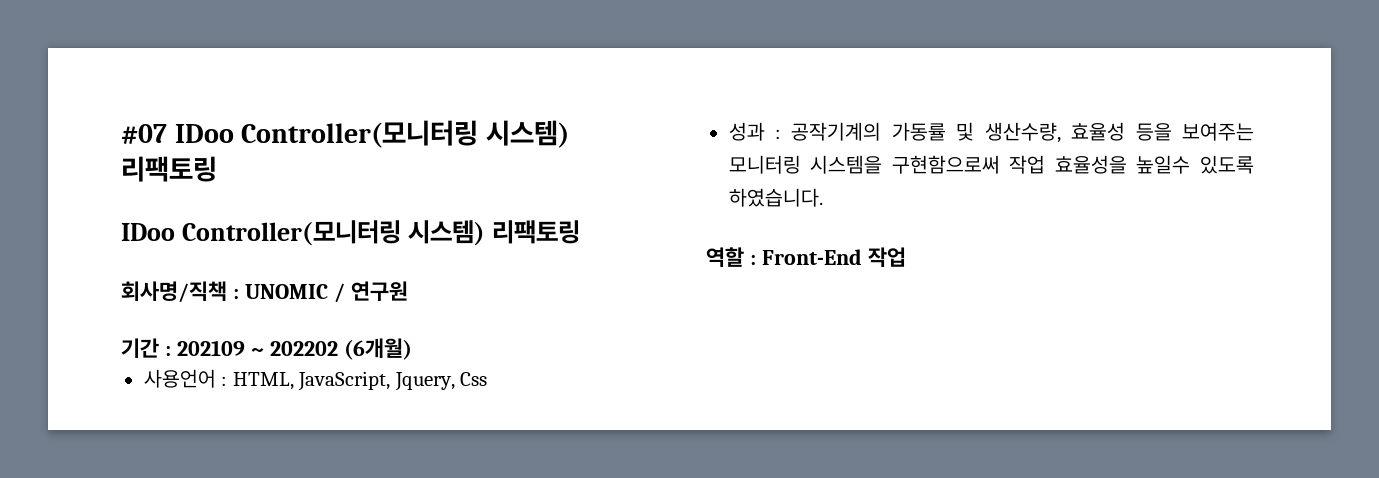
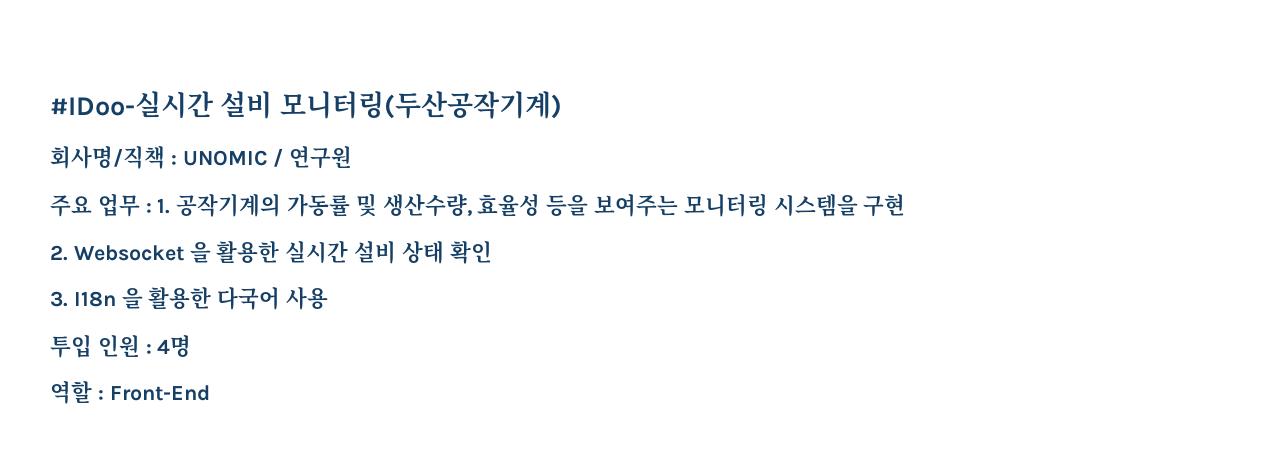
- #07 IDoo Controller(모니터링 시스템) 리팩토링
- IDoo Controller(모니터링 시스템) 리팩토링
+ #IDoo-실시간 설비 모니터링(두산공작기계)
- 기간 : 202109 ~ 202202 (6개월)
- 사용언어 : HTML, JavaScript, Jquery, Css
- 성과 : 공작기계의 가동률 및 생산수량, 효율성 등을 보여주는 모니터링 시스템을 구현함으로써 작업 효율성을 높일수 있도록 하였습니다.
+ 주요 업무 : 1. 공작기계의 가동률 및 생산수량, 효율성 등을 보여주는 모니터링 시스템을 구현
+ 2. Websocket 을 활용한 실시간 설비 상태 확인
+ 3. I18n 을 활용한 다국어 사용
+ 투입 인원 : 4명
- 역할 : Front-End 작업
+ 역할 : Front-End

